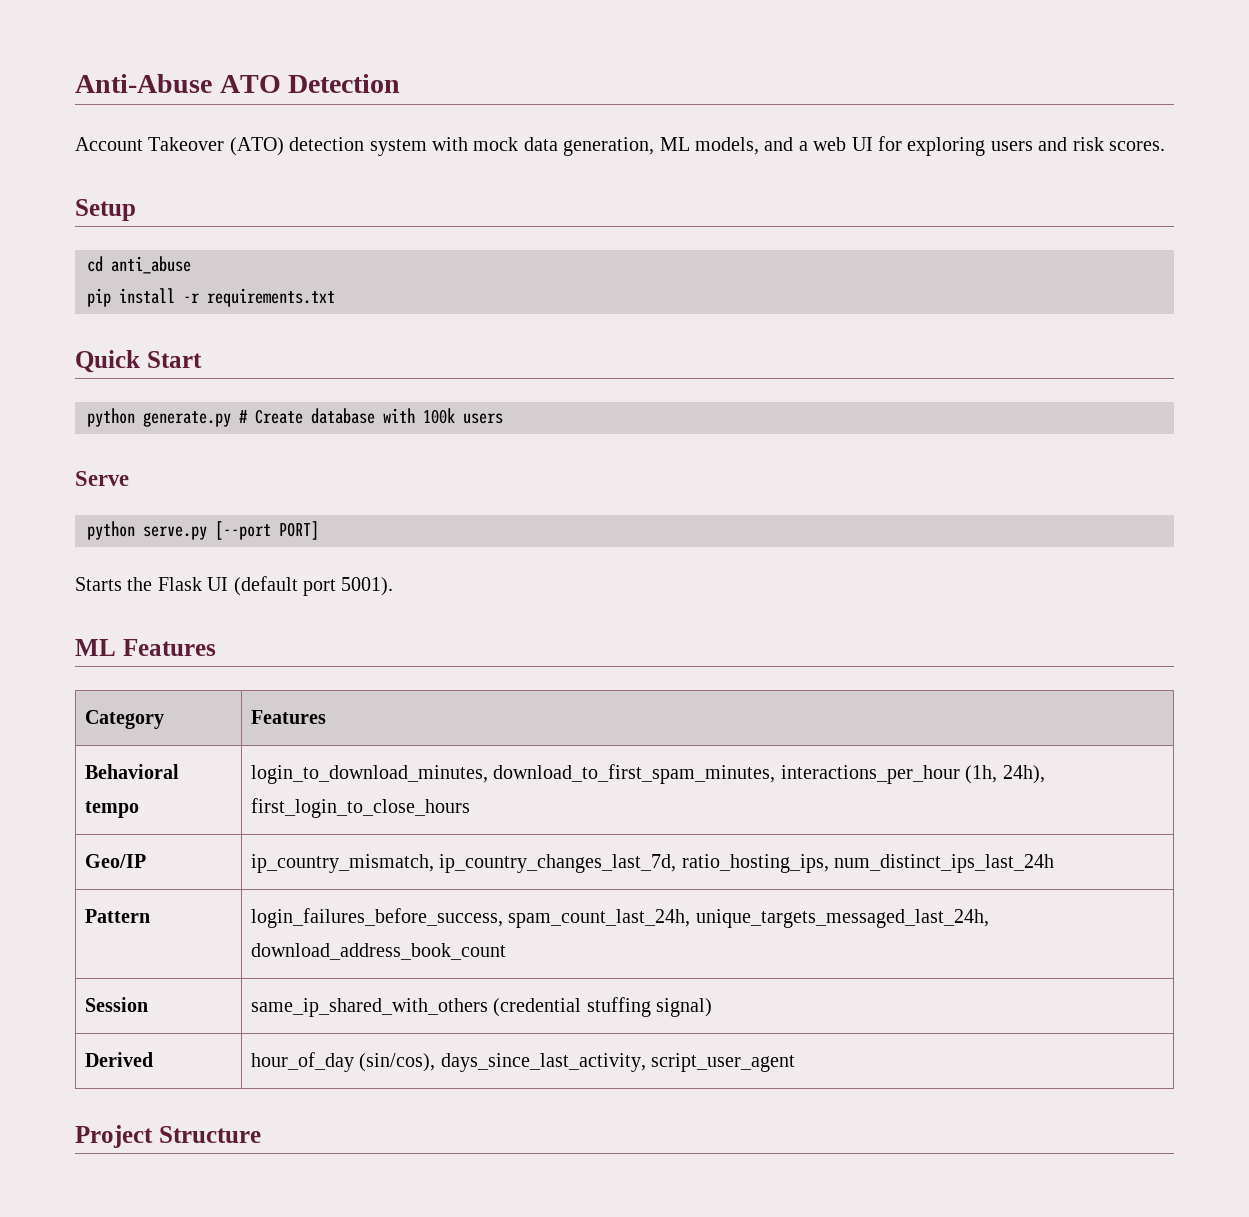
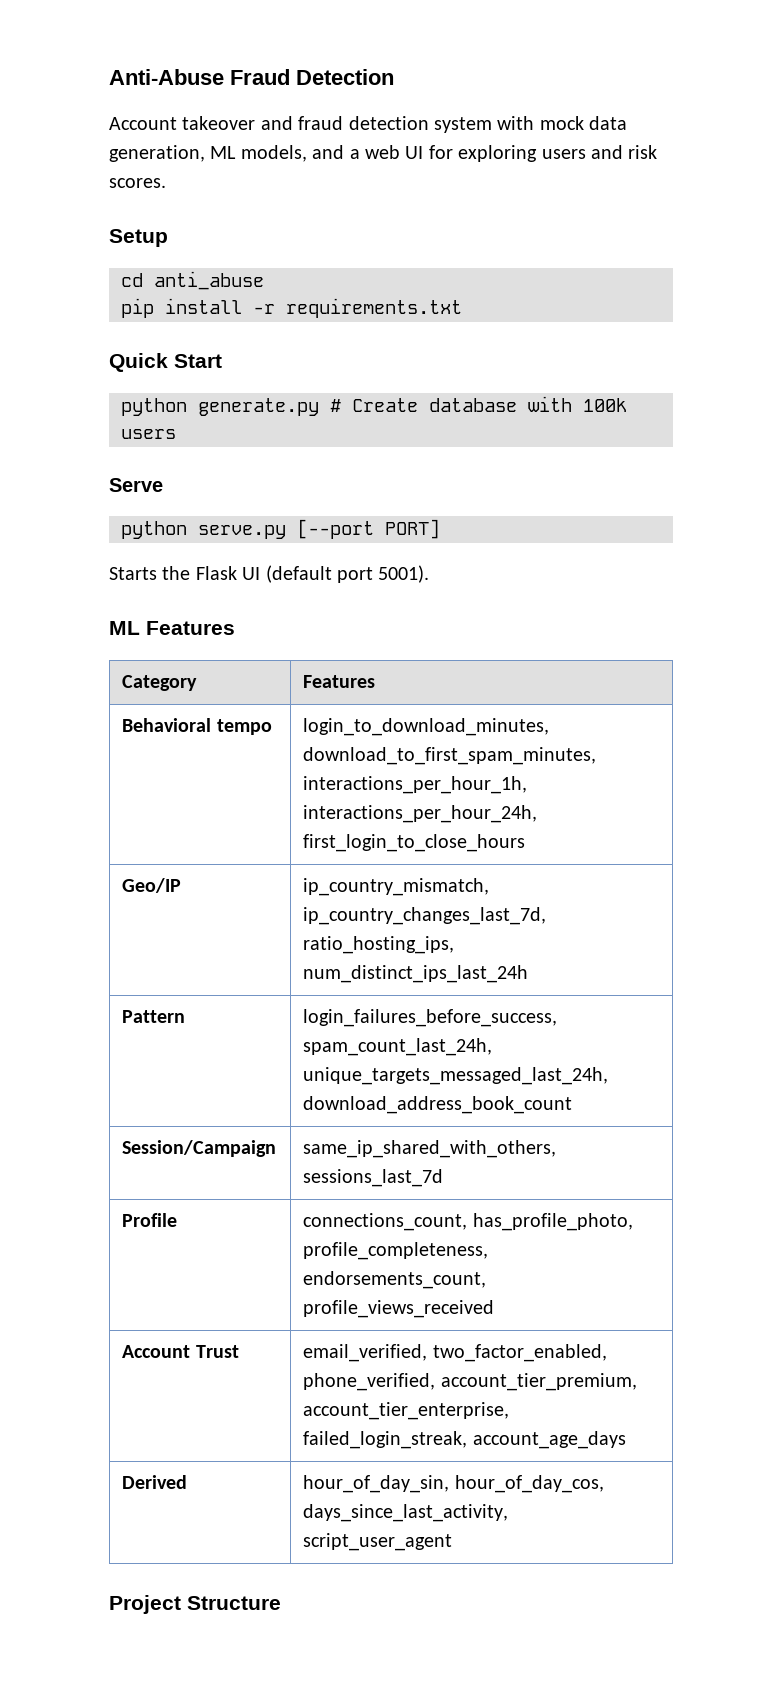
- Anti-Abuse ATO Detection
+ Anti-Abuse Fraud Detection
- Account Takeover (ATO) detection system with mock data generation, ML models, and a web UI for exploring users and risk scores.
+ Account takeover and fraud detection system with mock data generation, ML models, and a web UI for exploring users and risk scores.
- Behavioral tempo | login_to_download_minutes, download_to_first_spam_minutes, interactions_per_hour (1h, 24h), first_login_to_close_hours
+ Behavioral tempo | login_to_download_minutes, download_to_first_spam_minutes, interactions_per_hour_1h, interactions_per_hour_24h, first_login_to_close_hours
- Session | same_ip_shared_with_others (credential stuffing signal)
+ Session/Campaign | same_ip_shared_with_others, sessions_last_7d
+ Profile | connections_count, has_profile_photo, profile_completeness, endorsements_count, profile_views_received
+ Account Trust | email_verified, two_factor_enabled, phone_verified, account_tier_premium, account_tier_enterprise, failed_login_streak, account_age_days
- Derived | hour_of_day (sin/cos), days_since_last_activity, script_user_agent
+ Derived | hour_of_day_sin, hour_of_day_cos, days_since_last_activity, script_user_agent

